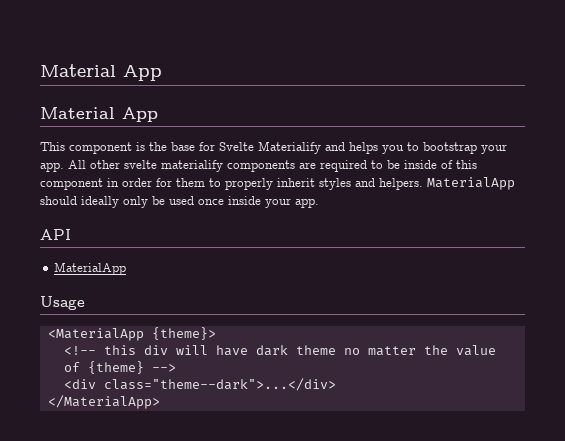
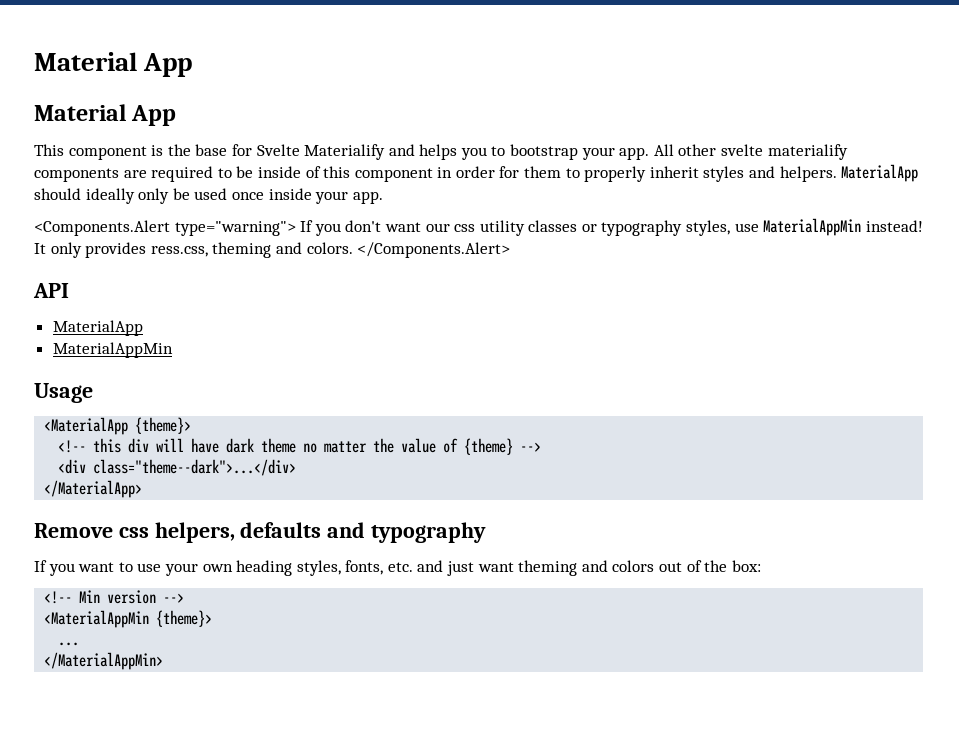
+ <Components.Alert type="warning"> If you don't want our css utility classes or typography styles, use MaterialAppMin instead! It only provides ress.css, theming and colors. </Components.Alert>
  API
  MaterialApp
+ MaterialAppMin
+ Remove css helpers, defaults and typography
+ If you want to use your own heading styles, fonts, etc. and just want theming and colors out of the box:
+ <!-- Min version -->
+ <MaterialAppMin {theme}>
+ ...
+ </MaterialAppMin>

